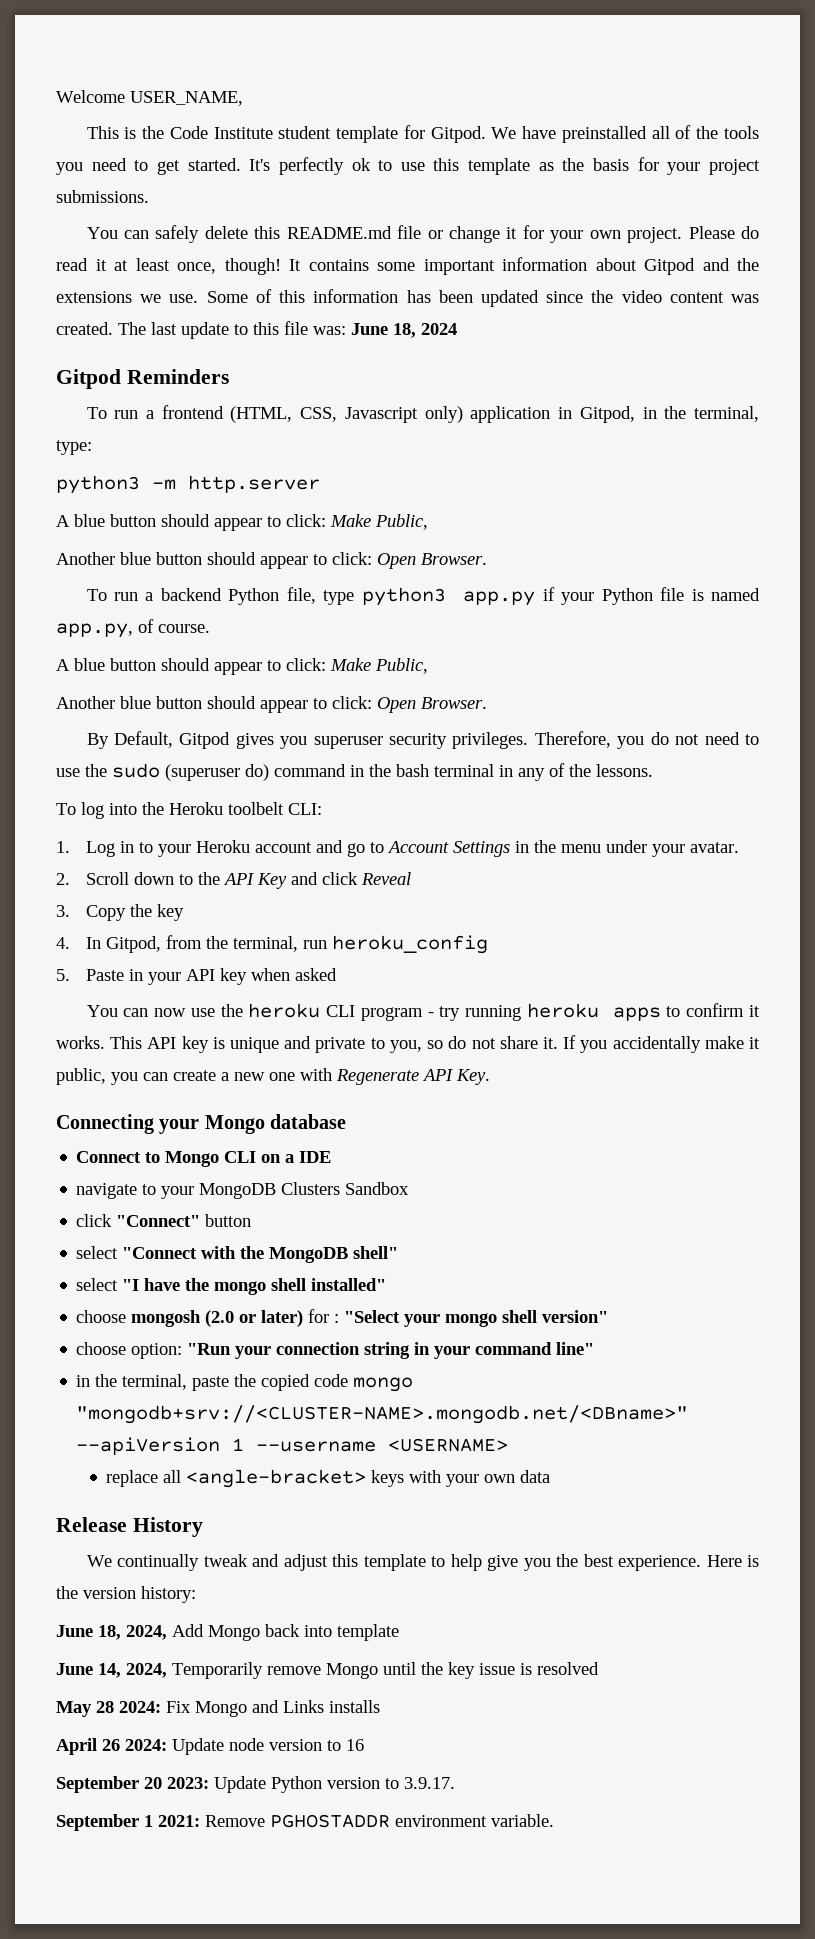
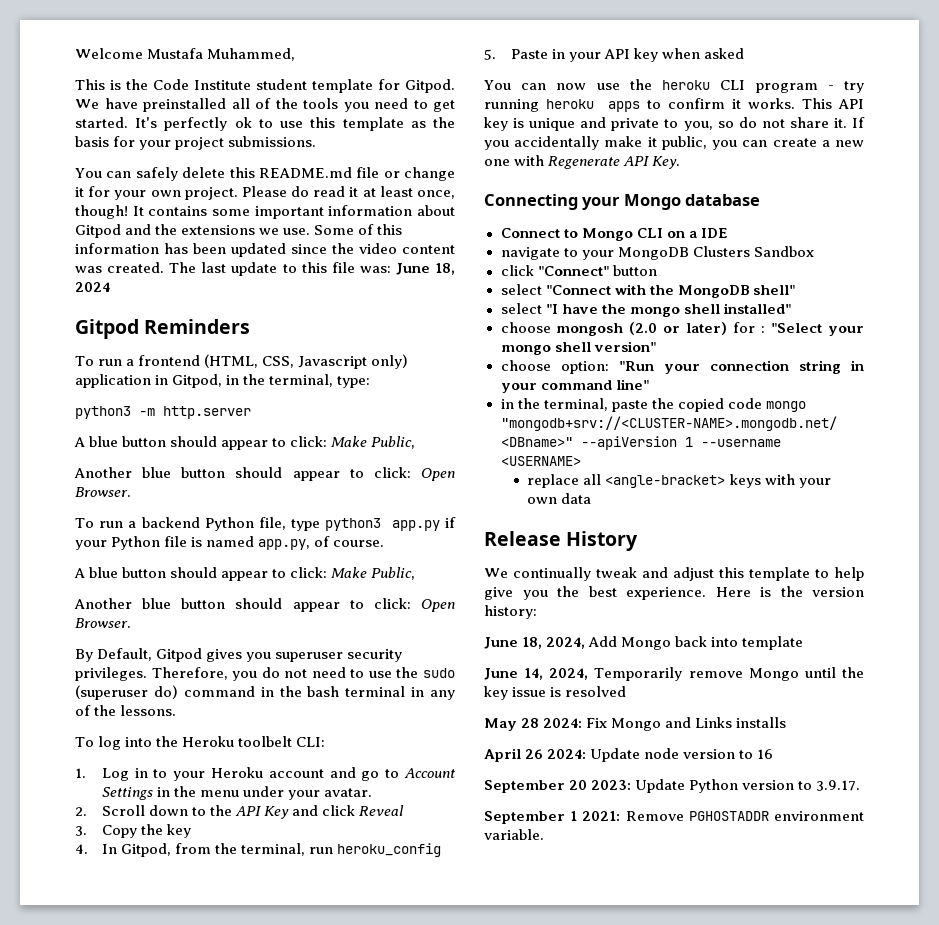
- Welcome USER_NAME,
+ Welcome Mustafa Muhammed,

